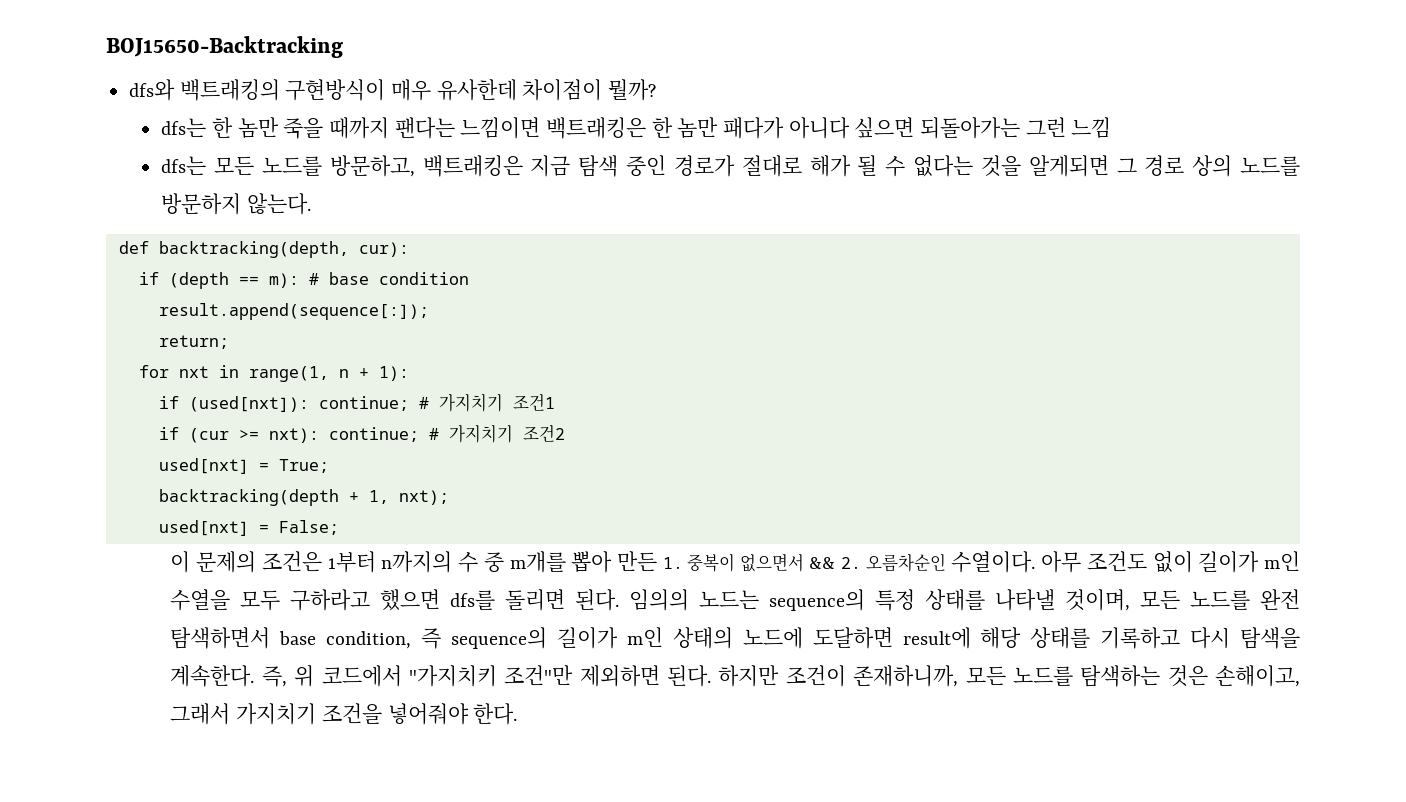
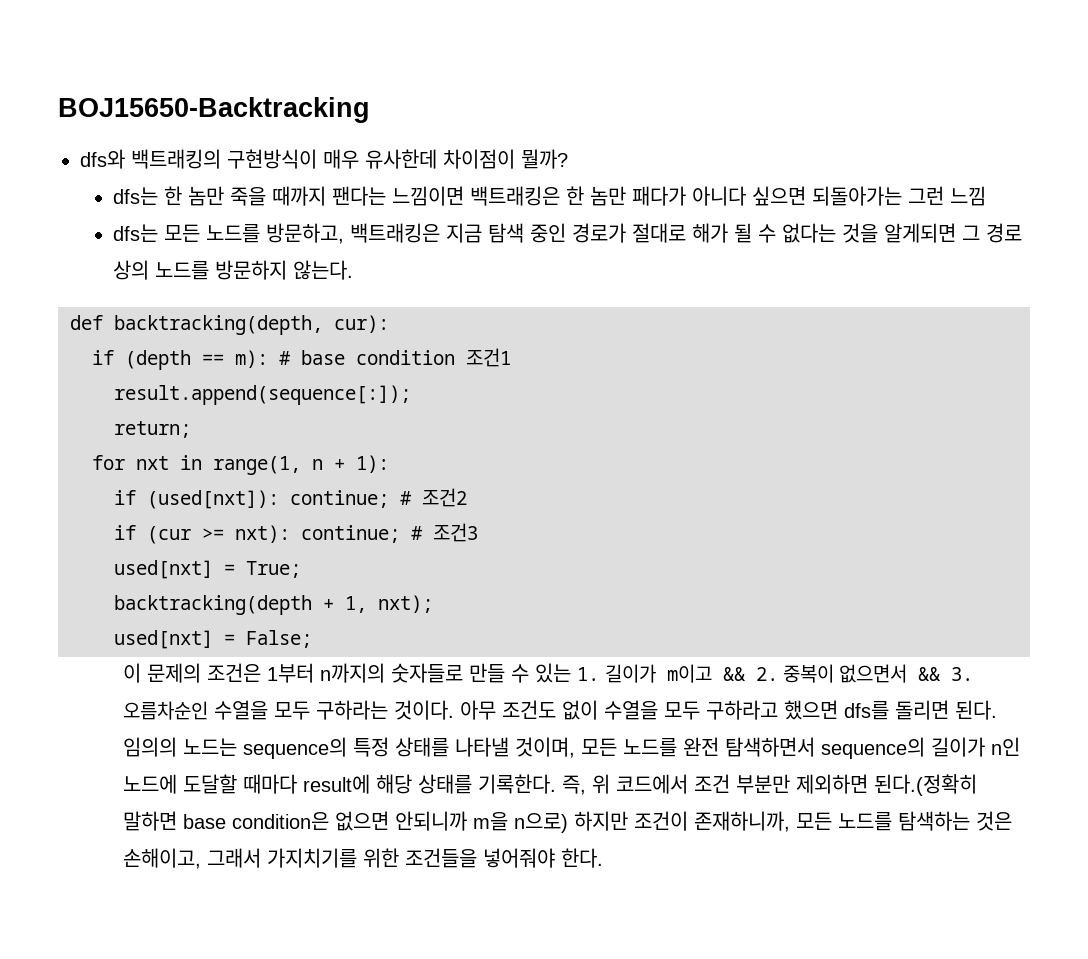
- if (depth == m): # base condition
+ if (depth == m): # base condition 조건1
- if (used[nxt]): continue; # 가지치기 조건1
+ if (used[nxt]): continue; # 조건2
- if (cur >= nxt): continue; # 가지치기 조건2
+ if (cur >= nxt): continue; # 조건3
- 이 문제의 조건은 1부터 n까지의 수 중 m개를 뽑아 만든 1. 중복이 없으면서 && 2. 오름차순인 수열이다.
+ 이 문제의 조건은 1부터 n까지의 숫자들로 만들 수 있는 1. 길이가 m이고 && 2. 중복이 없으면서 && 3. 오름차순인 수열을 모두 구하라는 것이다.
- 아무 조건도 없이 길이가 m인 수열을 모두 구하라고 했으면 dfs를 돌리면 된다.
+ 아무 조건도 없이 수열을 모두 구하라고 했으면 dfs를 돌리면 된다.
- 임의의 노드는 sequence의 특정 상태를 나타낼 것이며, 모든 노드를 완전 탐색하면서 base condition, 즉 sequence의 길이가 m인 상태의 노드에 도달하면 result에 해당 상태를 기록하고 다시 탐색을 계속한다. 즉, 위 코드에서 "가지치키 조건"만 제외하면 된다. 하지만 조건이 존재하니까, 모든 노드를 탐색하는 것은 손해이고, 그래서 가지치기 조건을 넣어줘야 한다.
+ 임의의 노드는 sequence의 특정 상태를 나타낼 것이며, 모든 노드를 완전 탐색하면서 sequence의 길이가 n인 노드에 도달할 때마다 result에 해당 상태를 기록한다. 즉, 위 코드에서 조건 부분만 제외하면 된다.(정확히 말하면 base condition은 없으면 안되니까 m을 n으로) 하지만 조건이 존재하니까, 모든 노드를 탐색하는 것은 손해이고, 그래서 가지치기를 위한 조건들을 넣어줘야 한다.

